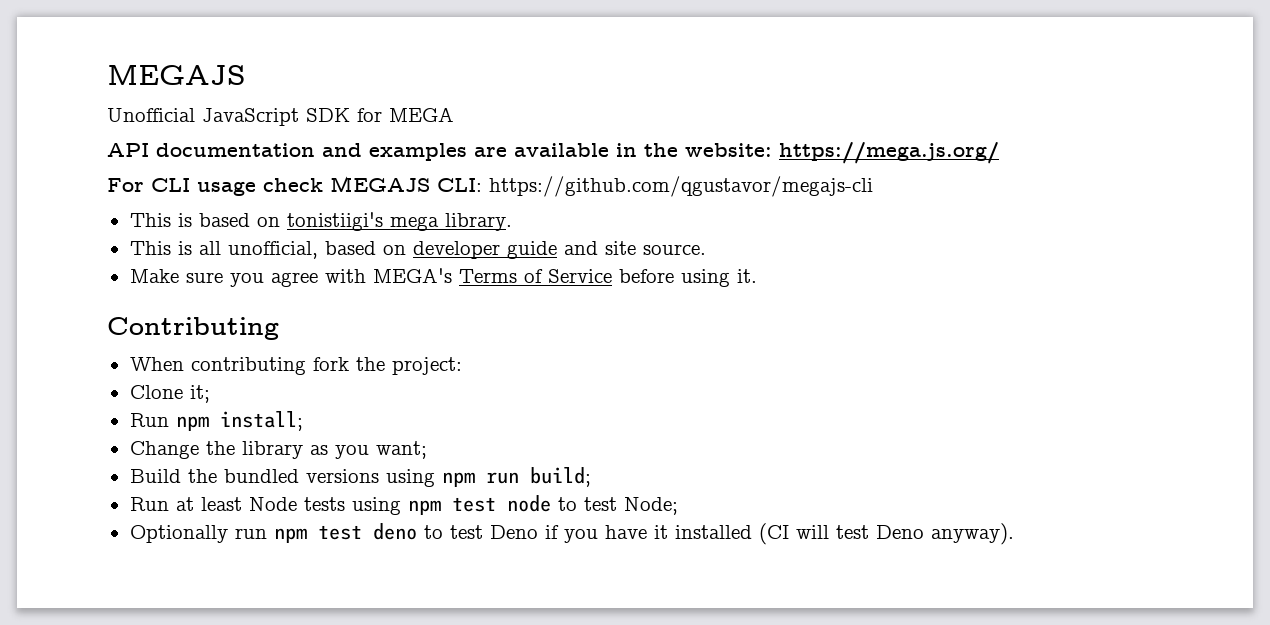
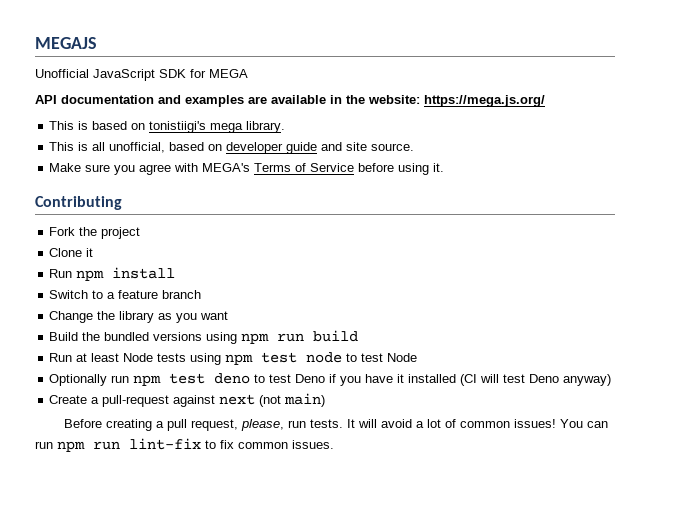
- For CLI usage check MEGAJS CLI: https://github.com/qgustavor/megajs-cli
- When contributing fork the project:
+ Fork the project
- Clone it;
+ Clone it
- Run npm install;
+ Run npm install
+ Switch to a feature branch
- Change the library as you want;
+ Change the library as you want
- Build the bundled versions using npm run build;
+ Build the bundled versions using npm run build
- Run at least Node tests using npm test node to test Node;
+ Run at least Node tests using npm test node to test Node
- Optionally run npm test deno to test Deno if you have it installed (CI will test Deno anyway).
+ Optionally run npm test deno to test Deno if you have it installed (CI will test Deno anyway)
+ Create a pull-request against next (not main)
+ Before creating a pull request, please, run tests. It will avoid a lot of common issues! You can run npm run lint-fix to fix common issues.

